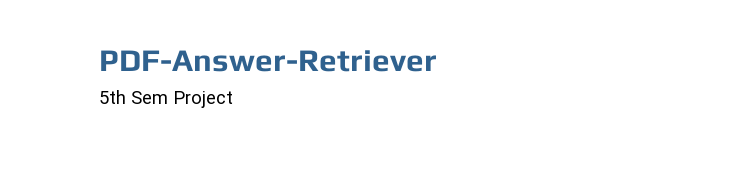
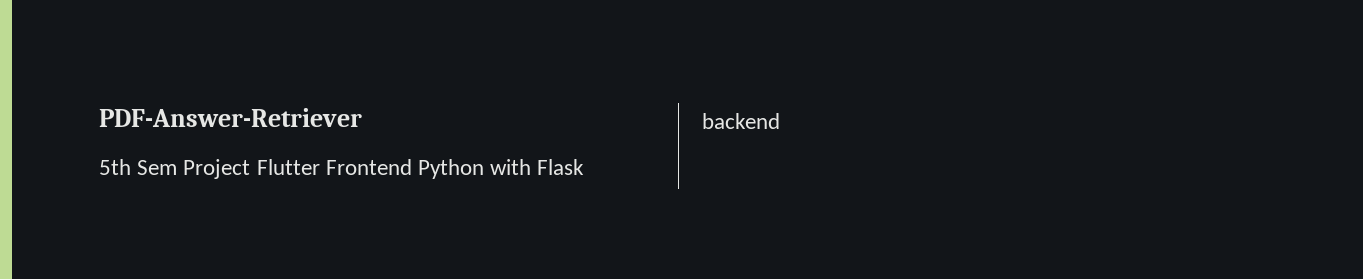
- 5th Sem Project
+ 5th Sem Project Flutter Frontend Python with Flask backend

